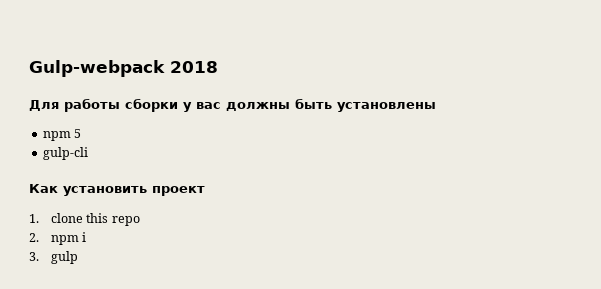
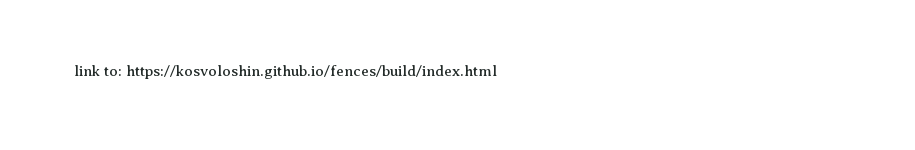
- Gulp-webpack 2018
- Для работы сборки у вас должны быть установлены
- npm 5
- gulp-cli
- Как установить проект
- 1. clone this repo
- 2. npm i
- 3. gulp
+ link to: https://kosvoloshin.github.io/fences/build/index.html

